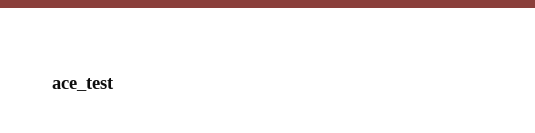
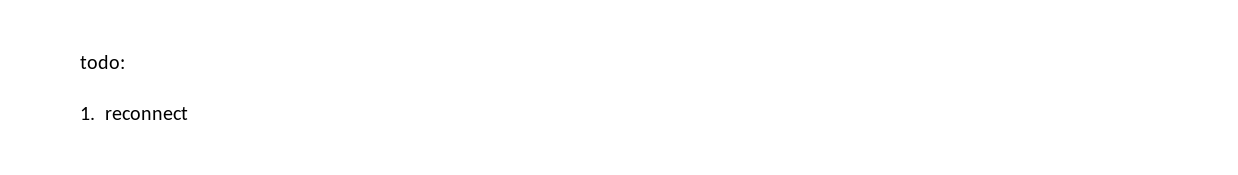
- ace_test
+ todo:
+ 1. reconnect

